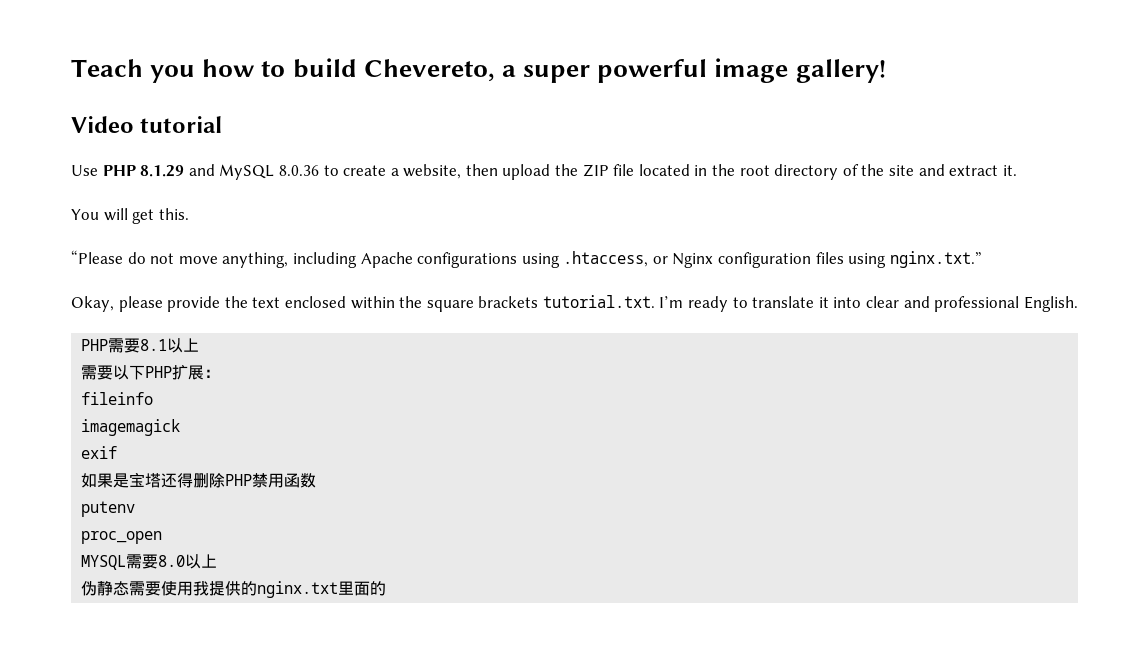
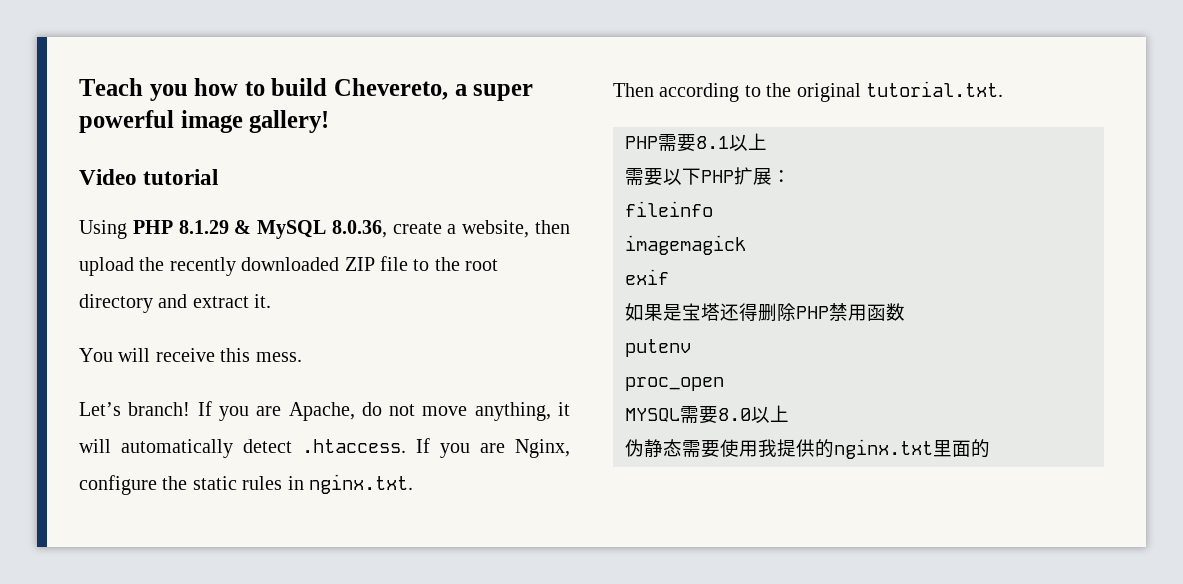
- Use PHP 8.1.29 and MySQL 8.0.36 to create a website, then upload the ZIP file located in the root directory of the site and extract it.
+ Using PHP 8.1.29 & MySQL 8.0.36, create a website, then upload the recently downloaded ZIP file to the root directory and extract it.
- You will get this.
- “Please do not move anything, including Apache configurations using .htaccess, or Nginx configuration files using nginx.txt.”
- Okay, please provide the text enclosed within the square brackets tutorial.txt. I’m ready to translate it into clear and professional English.
+ You will receive this mess.
+ Let’s branch! If you are Apache, do not move anything, it will automatically detect .htaccess. If you are Nginx, configure the static rules in nginx.txt.
+ Then according to the original tutorial.txt.

